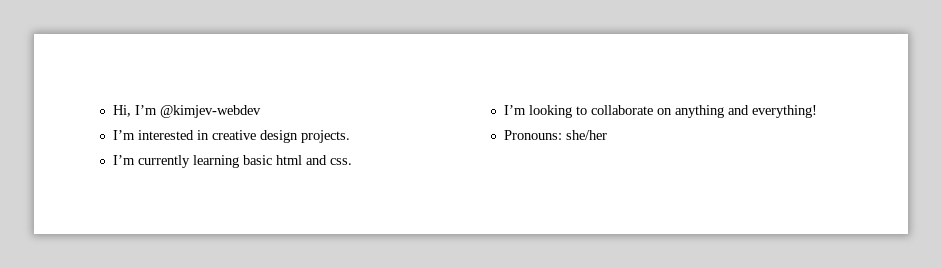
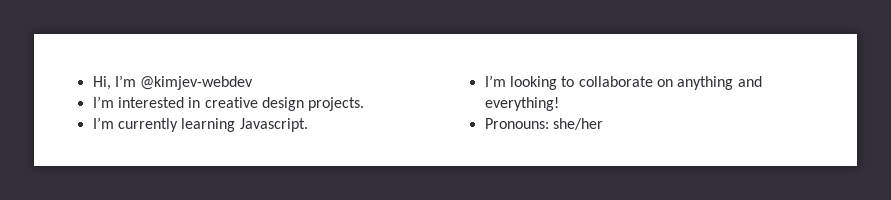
- I’m currently learning basic html and css.
+ I’m currently learning Javascript.

